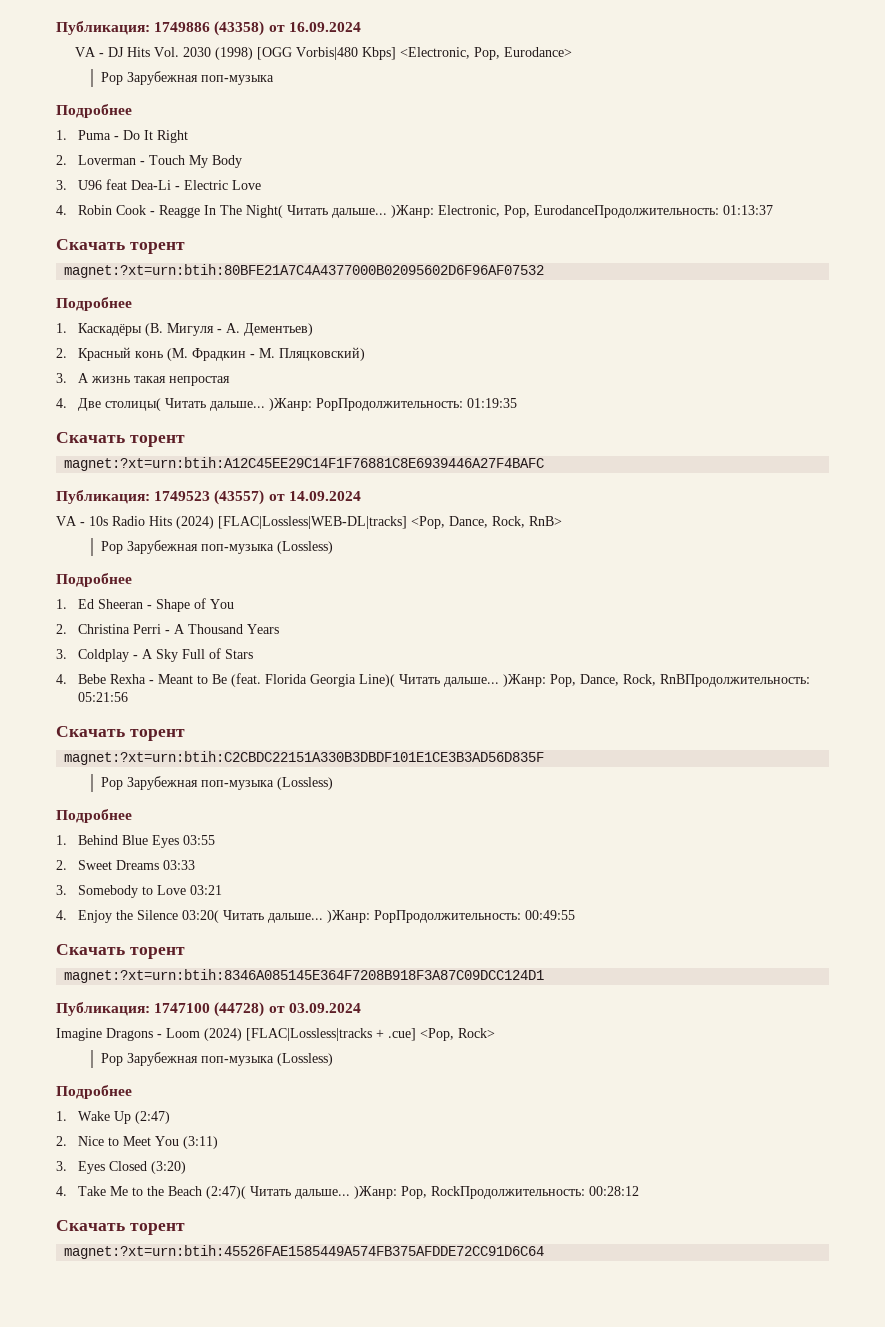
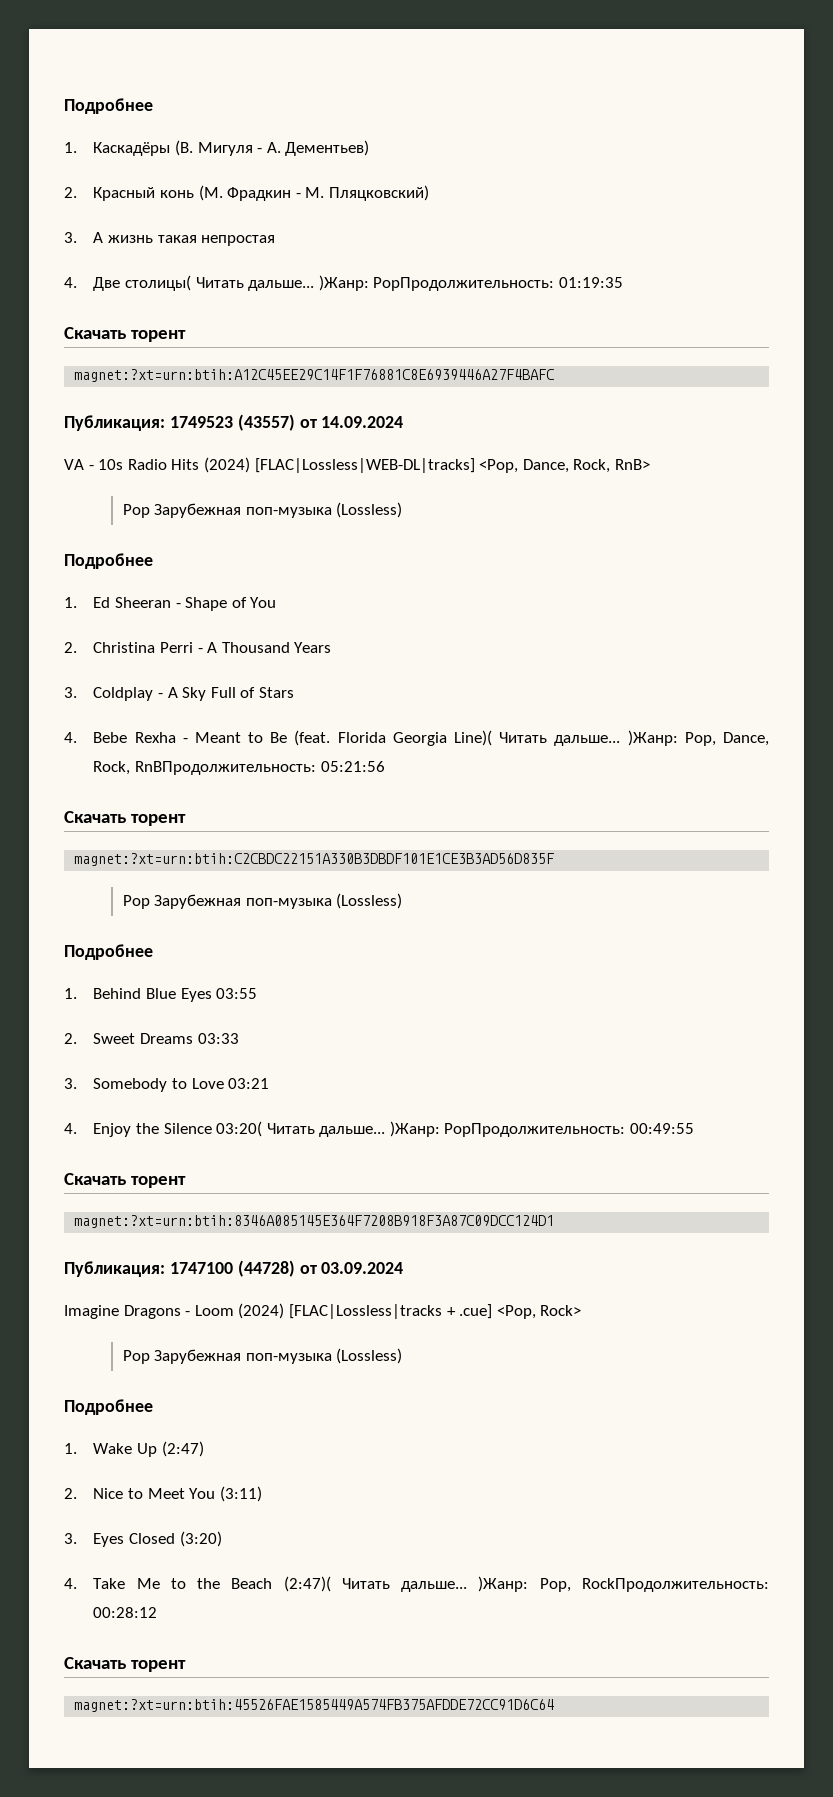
- Публикация: 1749886 (43358) от 16.09.2024
- VA - DJ Hits Vol. 2030 (1998) [OGG Vorbis|480 Kbps] <Electronic, Pop, Eurodance>
- Pop Зарубежная поп-музыка
- Подробнее
- 1. Puma - Do It Right
- 2. Loverman - Touch My Body
- 3. U96 feat Dea-Li - Electric Love
- 4. Robin Cook - Reagge In The Night( Читать дальше... )Жанр: Electronic, Pop, EurodanceПродолжительность: 01:13:37
- Скачать торент
- magnet:?xt=urn:btih:80BFE21A7C4A4377000B02095602D6F96AF07532

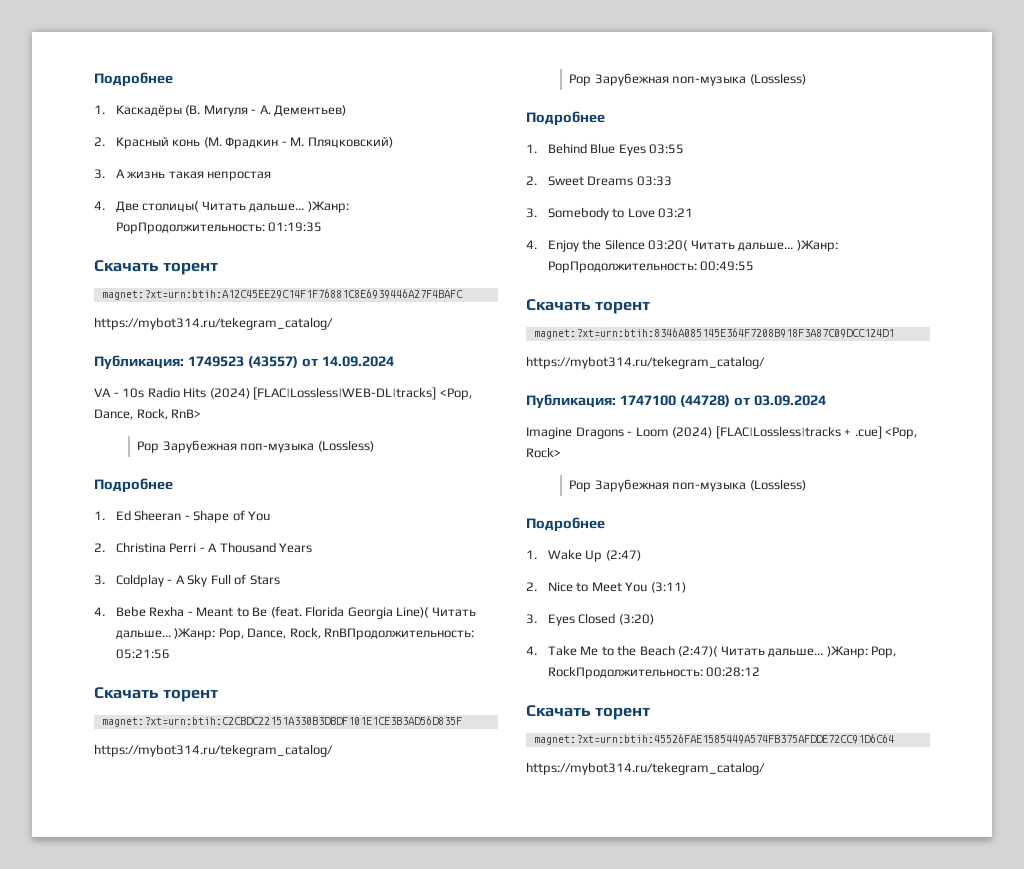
  magnet:?xt=urn:btih:A12C45EE29C14F1F76881C8E6939446A27F4BAFC
+ https://mybot314.ru/tekegram_catalog/
  magnet:?xt=urn:btih:C2CBDC22151A330B3DBDF101E1CE3B3AD56D835F
+ https://mybot314.ru/tekegram_catalog/
  magnet:?xt=urn:btih:8346A085145E364F7208B918F3A87C09DCC124D1
+ https://mybot314.ru/tekegram_catalog/
  magnet:?xt=urn:btih:45526FAE1585449A574FB375AFDDE72CC91D6C64
+ https://mybot314.ru/tekegram_catalog/

